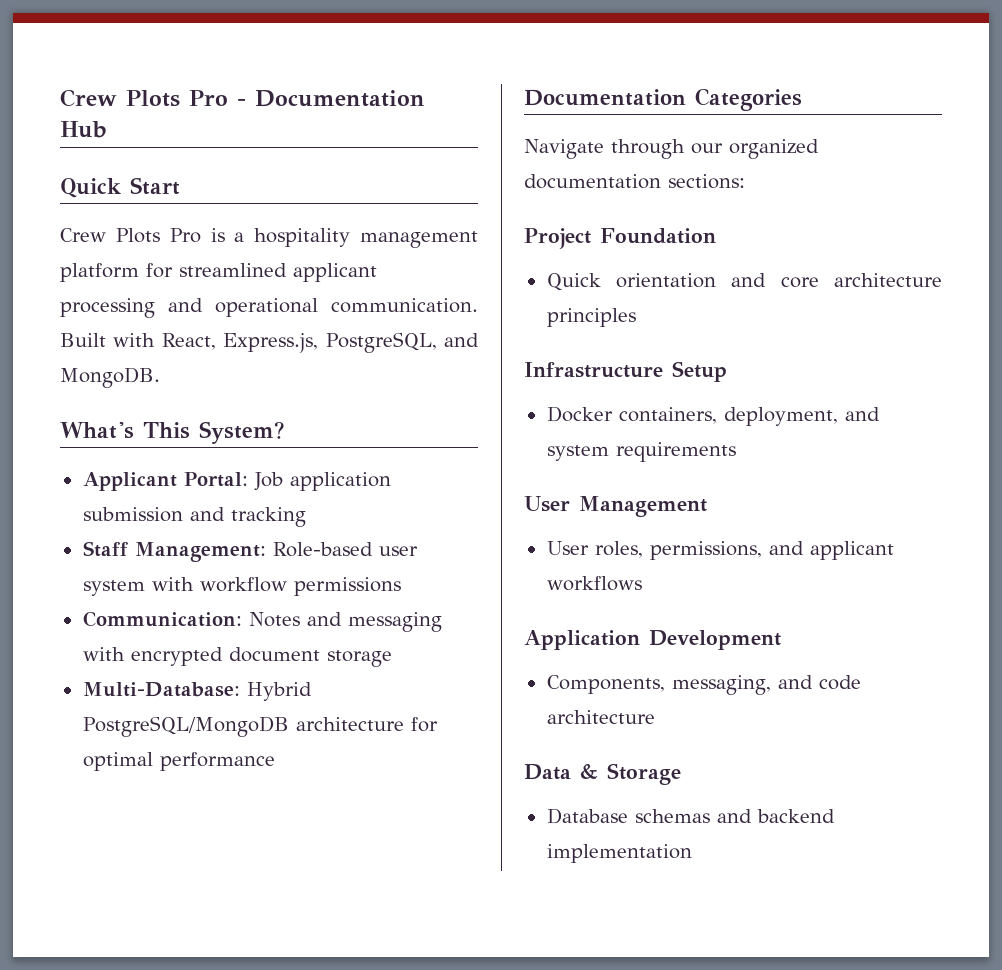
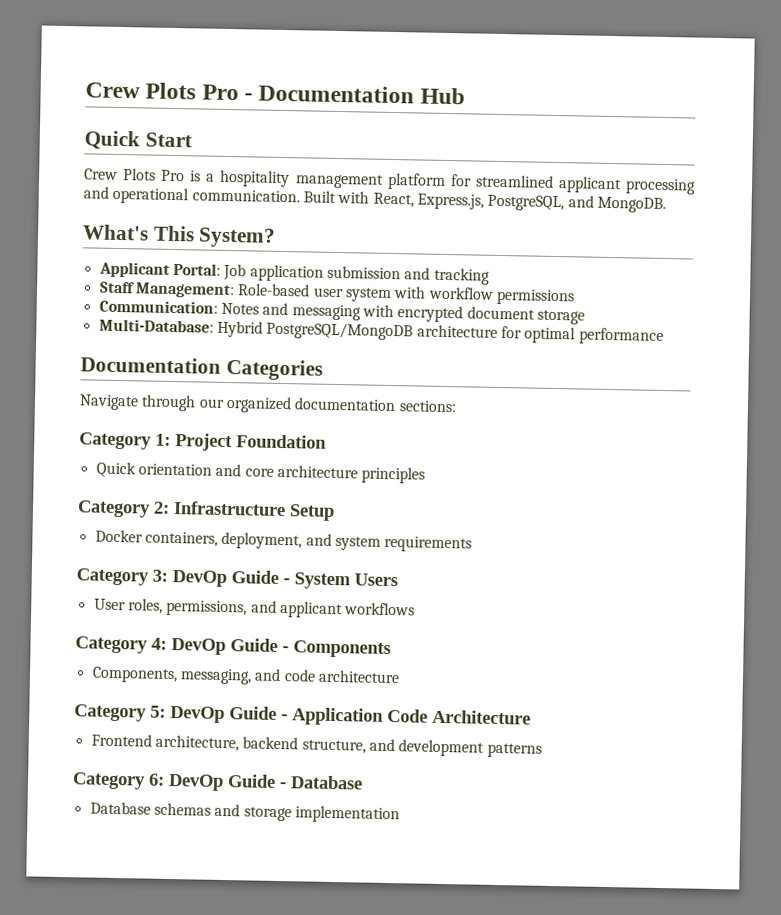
- Project Foundation
+ Category 1: Project Foundation
- Infrastructure Setup
+ Category 2: Infrastructure Setup
- User Management
+ Category 3: DevOp Guide - System Users
- Application Development
+ Category 4: DevOp Guide - Components
- Data & Storage
+ Category 5: DevOp Guide - Application Code Architecture
+ Frontend architecture, backend structure, and development patterns
+ Category 6: DevOp Guide - Database
- Database schemas and backend implementation
+ Database schemas and storage implementation

